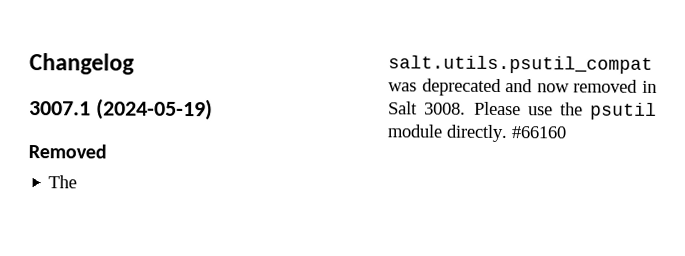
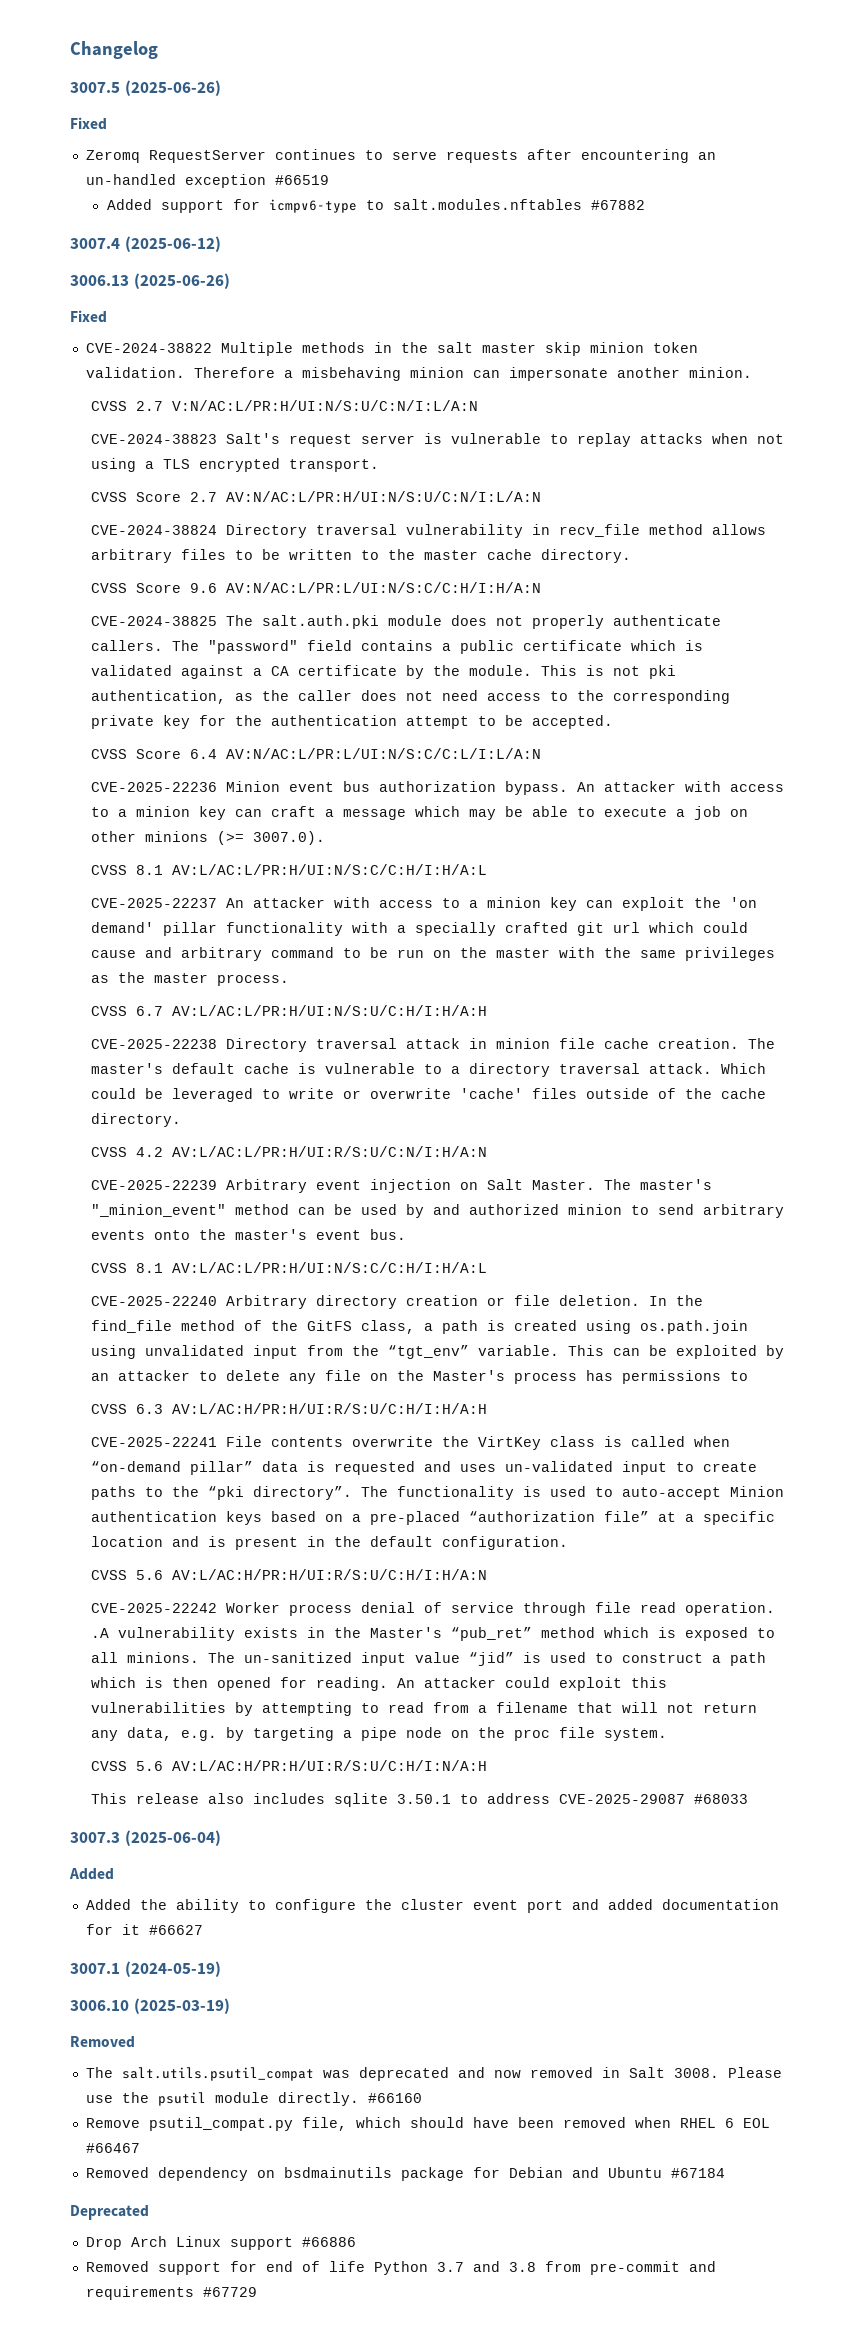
+ 3007.5 (2025-06-26)
+ Fixed
+ Zeromq RequestServer continues to serve requests after encountering an un-handled exception #66519
+ Added support for icmpv6-type to salt.modules.nftables #67882
+ 3007.4 (2025-06-12)
+ 3006.13 (2025-06-26)
+ Fixed
+ CVE-2024-38822 Multiple methods in the salt master skip minion token validation. Therefore a misbehaving minion can impersonate another minion.
+ CVSS 2.7 V:N/AC:L/PR:H/UI:N/S:U/C:N/I:L/A:N
+ CVE-2024-38823 Salt's request server is vulnerable to replay attacks when not using a TLS encrypted transport.
+ CVSS Score 2.7 AV:N/AC:L/PR:H/UI:N/S:U/C:N/I:L/A:N
+ CVE-2024-38824 Directory traversal vulnerability in recv_file method allows arbitrary files to be written to the master cache directory.
+ CVSS Score 9.6 AV:N/AC:L/PR:L/UI:N/S:C/C:H/I:H/A:N
+ CVE-2024-38825 The salt.auth.pki module does not properly authenticate callers. The "password" field contains a public certificate which is validated against a CA certificate by the module. This is not pki authentication, as the caller does not need access to the corresponding private key for the authentication attempt to be accepted.
+ CVSS Score 6.4 AV:N/AC:L/PR:L/UI:N/S:C/C:L/I:L/A:N
+ CVE-2025-22236 Minion event bus authorization bypass. An attacker with access to a minion key can craft a message which may be able to execute a job on other minions (>= 3007.0).
+ CVSS 8.1 AV:L/AC:L/PR:H/UI:N/S:C/C:H/I:H/A:L
+ CVE-2025-22237 An attacker with access to a minion key can exploit the 'on demand' pillar functionality with a specially crafted git url which could cause and arbitrary command to be run on the master with the same privileges as the master process.
+ CVSS 6.7 AV:L/AC:L/PR:H/UI:N/S:U/C:H/I:H/A:H
+ CVE-2025-22238 Directory traversal attack in minion file cache creation. The master's default cache is vulnerable to a directory traversal attack. Which could be leveraged to write or overwrite 'cache' files outside of the cache directory.
+ CVSS 4.2 AV:L/AC:L/PR:H/UI:R/S:U/C:N/I:H/A:N
+ CVE-2025-22239 Arbitrary event injection on Salt Master. The master's "_minion_event" method can be used by and authorized minion to send arbitrary events onto the master's event bus.
+ CVSS 8.1 AV:L/AC:L/PR:H/UI:N/S:C/C:H/I:H/A:L
+ CVE-2025-22240 Arbitrary directory creation or file deletion. In the find_file method of the GitFS class, a path is created using os.path.join using unvalidated input from the “tgt_env” variable. This can be exploited by an attacker to delete any file on the Master's process has permissions to
+ CVSS 6.3 AV:L/AC:H/PR:H/UI:R/S:U/C:H/I:H/A:H
+ CVE-2025-22241 File contents overwrite the VirtKey class is called when “on-demand pillar” data is requested and uses un-validated input to create paths to the “pki directory”. The functionality is used to auto-accept Minion authentication keys based on a pre-placed “authorization file” at a specific location and is present in the default configuration.
+ CVSS 5.6 AV:L/AC:H/PR:H/UI:R/S:U/C:H/I:H/A:N
+ CVE-2025-22242 Worker process denial of service through file read operation. .A vulnerability exists in the Master's “pub_ret” method which is exposed to all minions. The un-sanitized input value “jid” is used to construct a path which is then opened for reading. An attacker could exploit this vulnerabilities by attempting to read from a filename that will not return any data, e.g. by targeting a pipe node on the proc file system.
+ CVSS 5.6 AV:L/AC:H/PR:H/UI:R/S:U/C:H/I:N/A:H
+ This release also includes sqlite 3.50.1 to address CVE-2025-29087 #68033
+ 3007.3 (2025-06-04)
+ Added
+ Added the ability to configure the cluster event port and added documentation for it #66627
+ 3006.10 (2025-03-19)
+ Remove psutil_compat.py file, which should have been removed when RHEL 6 EOL #66467
+ Removed dependency on bsdmainutils package for Debian and Ubuntu #67184
+ Deprecated
+ Drop Arch Linux support #66886
+ Removed support for end of life Python 3.7 and 3.8 from pre-commit and requirements #67729

